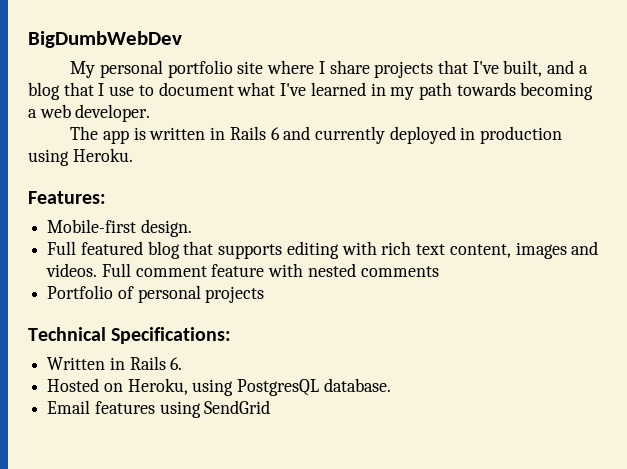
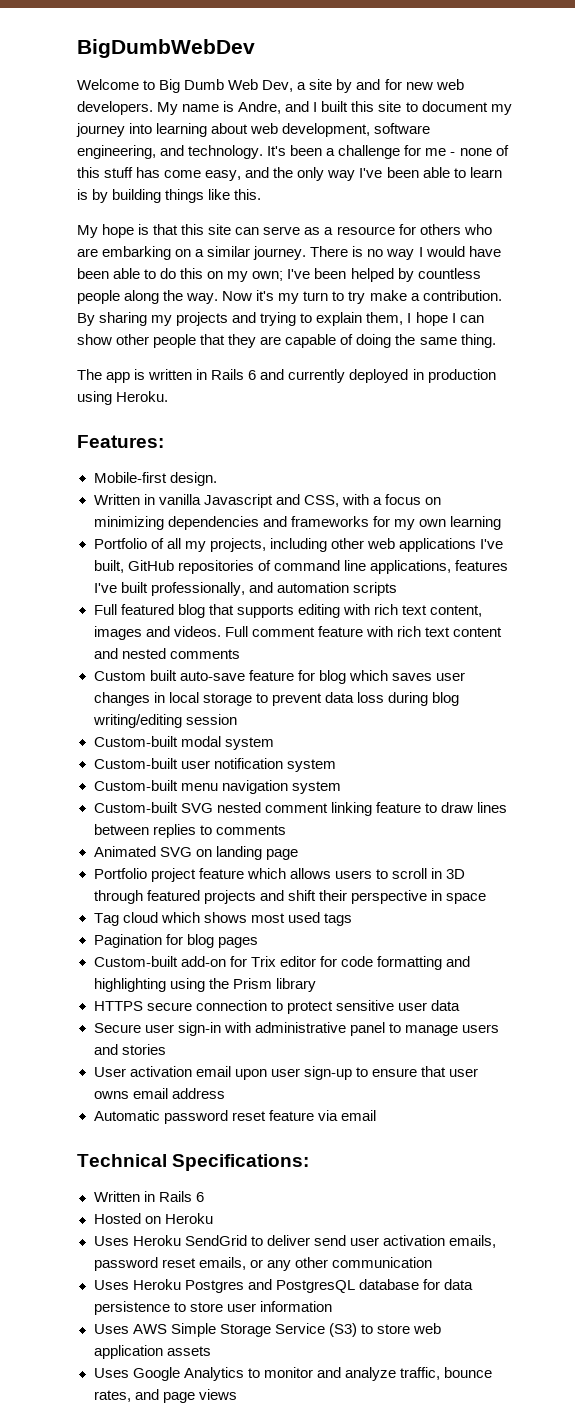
- My personal portfolio site where I share projects that I've built, and a blog that I use to document what I've learned in my path towards becoming a web developer.
+ Welcome to Big Dumb Web Dev, a site by and for new web developers. My name is Andre, and I built this site to document my journey into learning about web development, software engineering, and technology. It's been a challenge for me - none of this stuff has come easy, and the only way I've been able to learn is by building things like this.
+ My hope is that this site can serve as a resource for others who are embarking on a similar journey. There is no way I would have been able to do this on my own; I've been helped by countless people along the way. Now it's my turn to try make a contribution. By sharing my projects and trying to explain them, I hope I can show other people that they are capable of doing the same thing.
+ Written in vanilla Javascript and CSS, with a focus on minimizing dependencies and frameworks for my own learning
+ Portfolio of all my projects, including other web applications I've built, GitHub repositories of command line applications, features I've built professionally, and automation scripts
- Full comment feature with nested comments
- Portfolio of personal projects
+ Full comment feature with rich text content and nested comments
+ Custom built auto-save feature for blog which saves user changes in local storage to prevent data loss during blog writing/editing session
+ Custom-built modal system
+ Custom-built user notification system
+ Custom-built menu navigation system
+ Custom-built SVG nested comment linking feature to draw lines between replies to comments
+ Animated SVG on landing page
+ Portfolio project feature which allows users to scroll in 3D through featured projects and shift their perspective in space
+ Tag cloud which shows most used tags
+ Pagination for blog pages
+ Custom-built add-on for Trix editor for code formatting and highlighting using the Prism library
+ HTTPS secure connection to protect sensitive user data
+ Secure user sign-in with administrative panel to manage users and stories
+ User activation email upon user sign-up to ensure that user owns email address
+ Automatic password reset feature via email
- Written in Rails 6.
+ Written in Rails 6
- Hosted on Heroku, using PostgresQL database.
- Email features using SendGrid
+ Hosted on Heroku
+ Uses Heroku SendGrid to deliver send user activation emails, password reset emails, or any other communication
+ Uses Heroku Postgres and PostgresQL database for data persistence to store user information
+ Uses AWS Simple Storage Service (S3) to store web application assets
+ Uses Google Analytics to monitor and analyze traffic, bounce rates, and page views

